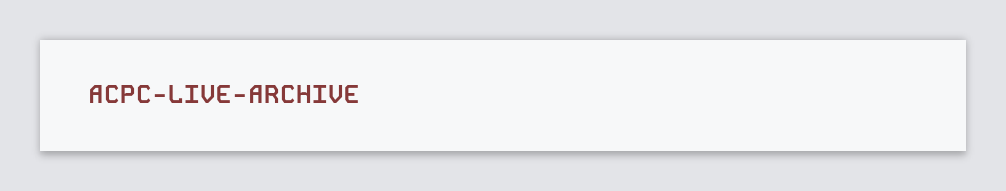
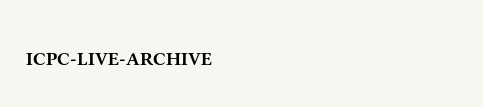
- ACPC-LIVE-ARCHIVE
+ ICPC-LIVE-ARCHIVE

